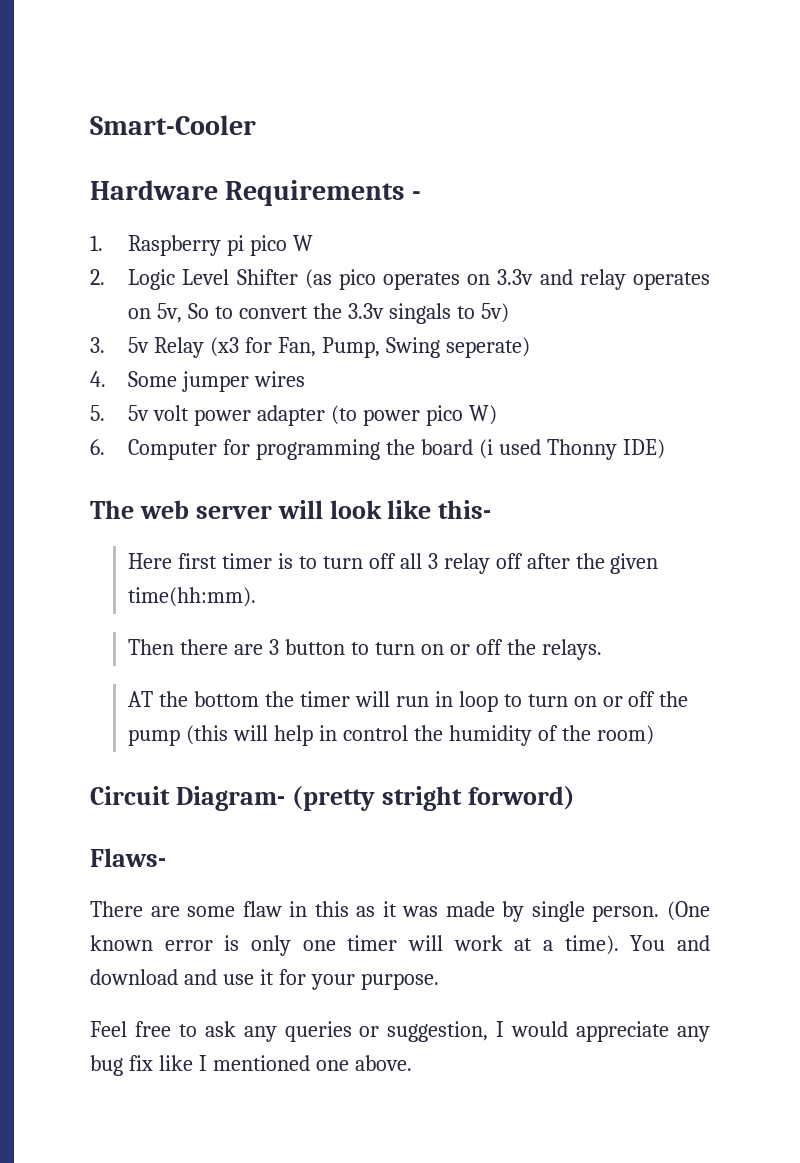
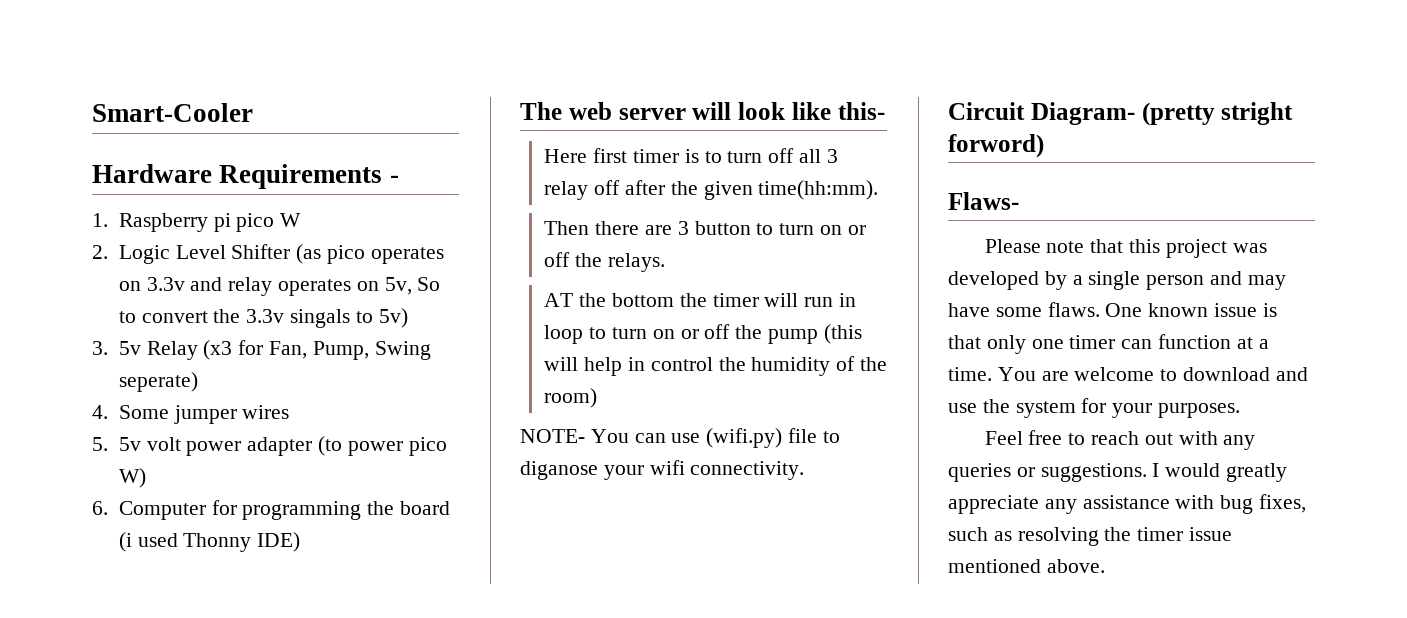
+ NOTE- You can use (wifi.py) file to diganose your wifi connectivity.
- There are some flaw in this as it was made by single person. (One known error is only one timer will work at a time). You and download and use it for your purpose.
+ Please note that this project was developed by a single person and may have some flaws. One known issue is that only one timer can function at a time. You are welcome to download and use the system for your purposes.
- Feel free to ask any queries or suggestion, I would appreciate any bug fix like I mentioned one above.
+ Feel free to reach out with any queries or suggestions. I would greatly appreciate any assistance with bug fixes, such as resolving the timer issue mentioned above.

